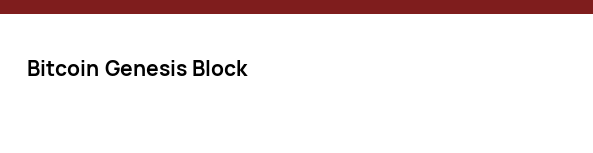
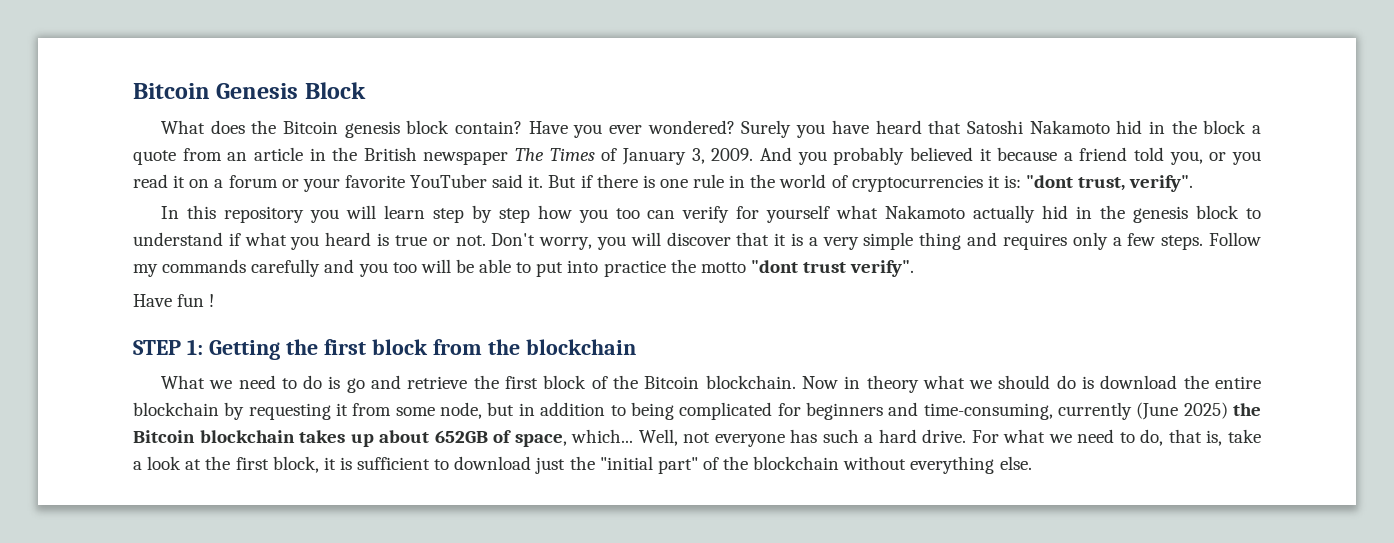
+ What does the Bitcoin genesis block contain? Have you ever wondered? Surely you have heard that Satoshi Nakamoto hid in the block a quote from an article in the British newspaper The Times of January 3, 2009. And you probably believed it because a friend told you, or you read it on a forum or your favorite YouTuber said it. But if there is one rule in the world of cryptocurrencies it is: "dont trust, verify".
+ In this repository you will learn step by step how you too can verify for yourself what Nakamoto actually hid in the genesis block to understand if what you heard is true or not. Don't worry, you will discover that it is a very simple thing and requires only a few steps. Follow my commands carefully and you too will be able to put into practice the motto "dont trust verify".
+ Have fun !
+ STEP 1: Getting the first block from the blockchain
+ What we need to do is go and retrieve the first block of the Bitcoin blockchain. Now in theory what we should do is download the entire blockchain by requesting it from some node, but in addition to being complicated for beginners and time-consuming, currently (June 2025) the Bitcoin blockchain takes up about 652GB of space, which... Well, not everyone has such a hard drive. For what we need to do, that is, take a look at the first block, it is sufficient to download just the "initial part" of the blockchain without everything else.

